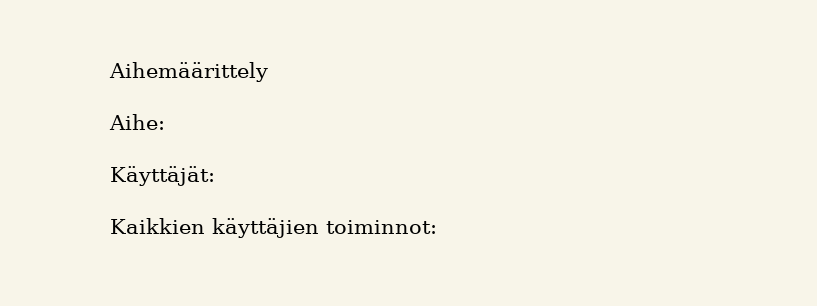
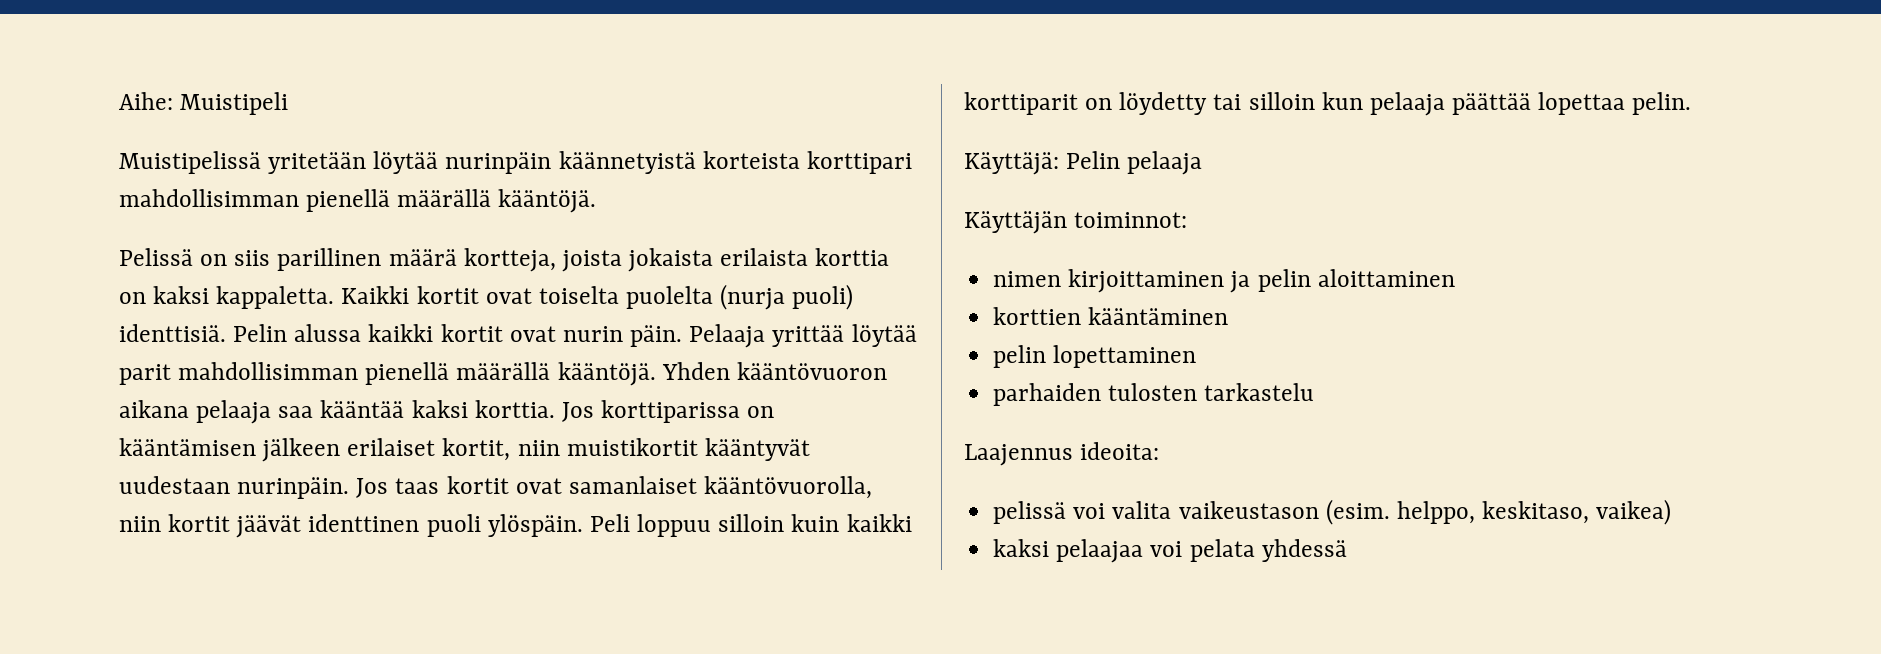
- Aihemäärittely
- Aihe:
- Käyttäjät:
- Kaikkien käyttäjien toiminnot:
+ Aihe: Muistipeli
+ Muistipelissä yritetään löytää nurinpäin käännetyistä korteista korttipari mahdollisimman pienellä määrällä kääntöjä.
+ Pelissä on siis parillinen määrä kortteja, joista jokaista erilaista korttia on kaksi kappaletta. Kaikki kortit ovat toiselta puolelta (nurja puoli) identtisiä. Pelin alussa kaikki kortit ovat nurin päin. Pelaaja yrittää löytää parit mahdollisimman pienellä määrällä kääntöjä. Yhden kääntövuoron aikana pelaaja saa kääntää kaksi korttia. Jos korttiparissa on kääntämisen jälkeen erilaiset kortit, niin muistikortit kääntyvät uudestaan nurinpäin. Jos taas kortit ovat samanlaiset kääntövuorolla, niin kortit jäävät identtinen puoli ylöspäin. Peli loppuu silloin kuin kaikki korttiparit on löydetty tai silloin kun pelaaja päättää lopettaa pelin.
+ Käyttäjä: Pelin pelaaja
+ Käyttäjän toiminnot:
+ nimen kirjoittaminen ja pelin aloittaminen
+ korttien kääntäminen
+ pelin lopettaminen
+ parhaiden tulosten tarkastelu
+ Laajennus ideoita:
+ pelissä voi valita vaikeustason (esim. helppo, keskitaso, vaikea)
+ kaksi pelaajaa voi pelata yhdessä

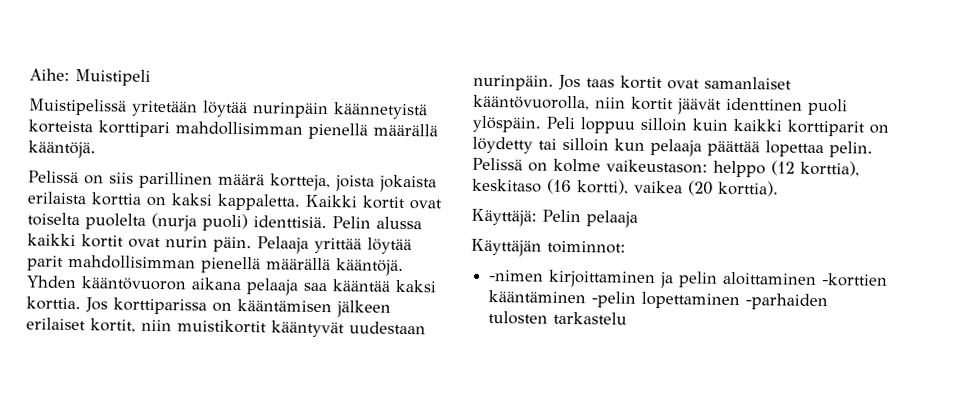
+ Pelissä on kolme vaikeustason: helppo (12 korttia), keskitaso (16 kortti), vaikea (20 korttia).
- nimen kirjoittaminen ja pelin aloittaminen
- korttien kääntäminen
- pelin lopettaminen
- parhaiden tulosten tarkastelu
+ -nimen kirjoittaminen ja pelin aloittaminen -korttien kääntäminen -pelin lopettaminen -parhaiden tulosten tarkastelu
- Laajennus ideoita:
- pelissä voi valita vaikeustason (esim. helppo, keskitaso, vaikea)
- kaksi pelaajaa voi pelata yhdessä

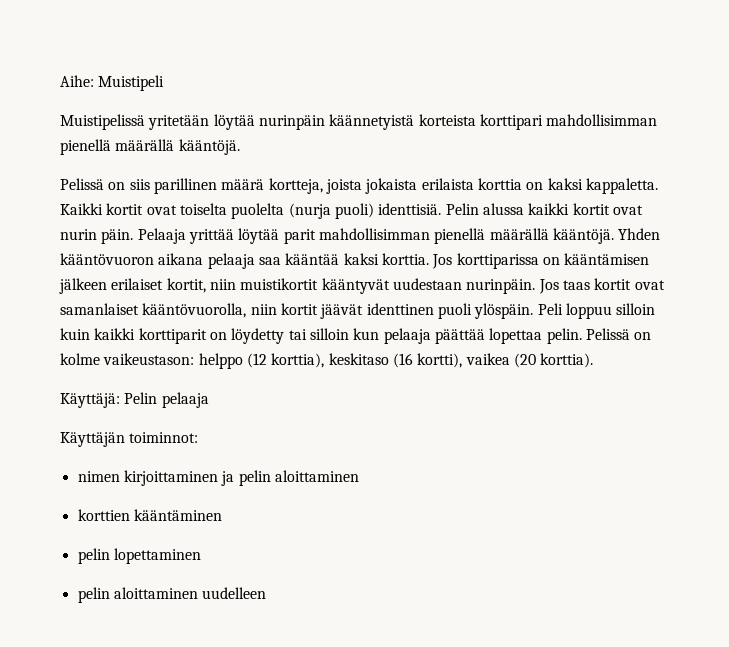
- -nimen kirjoittaminen ja pelin aloittaminen -korttien kääntäminen -pelin lopettaminen -parhaiden tulosten tarkastelu
+ nimen kirjoittaminen ja pelin aloittaminen
+ korttien kääntäminen
+ pelin lopettaminen
+ pelin aloittaminen uudelleen

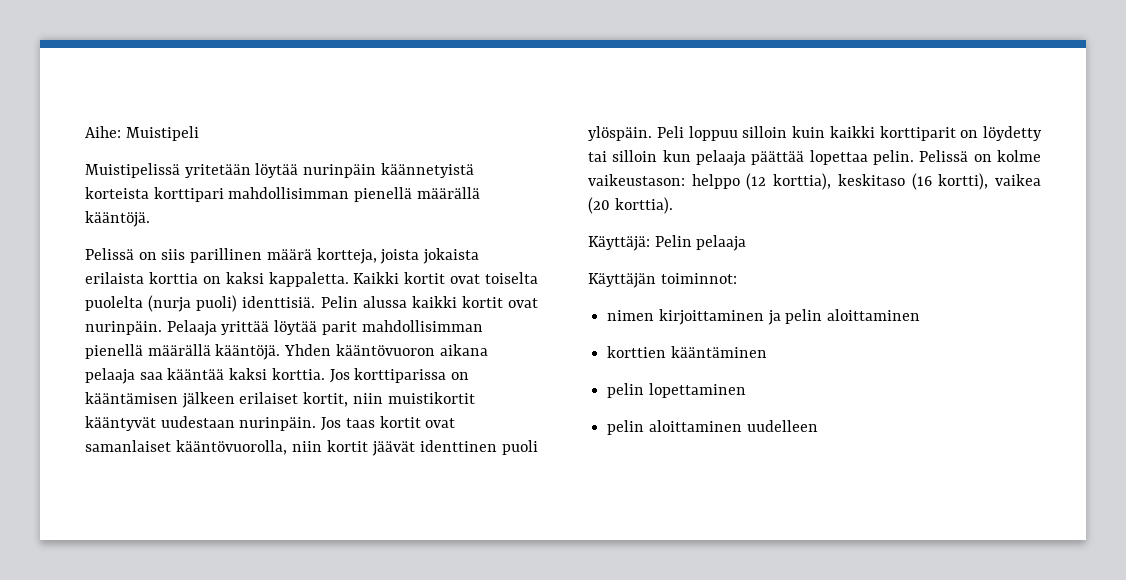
- Pelin alussa kaikki kortit ovat nurin päin.
+ Pelin alussa kaikki kortit ovat nurinpäin.

